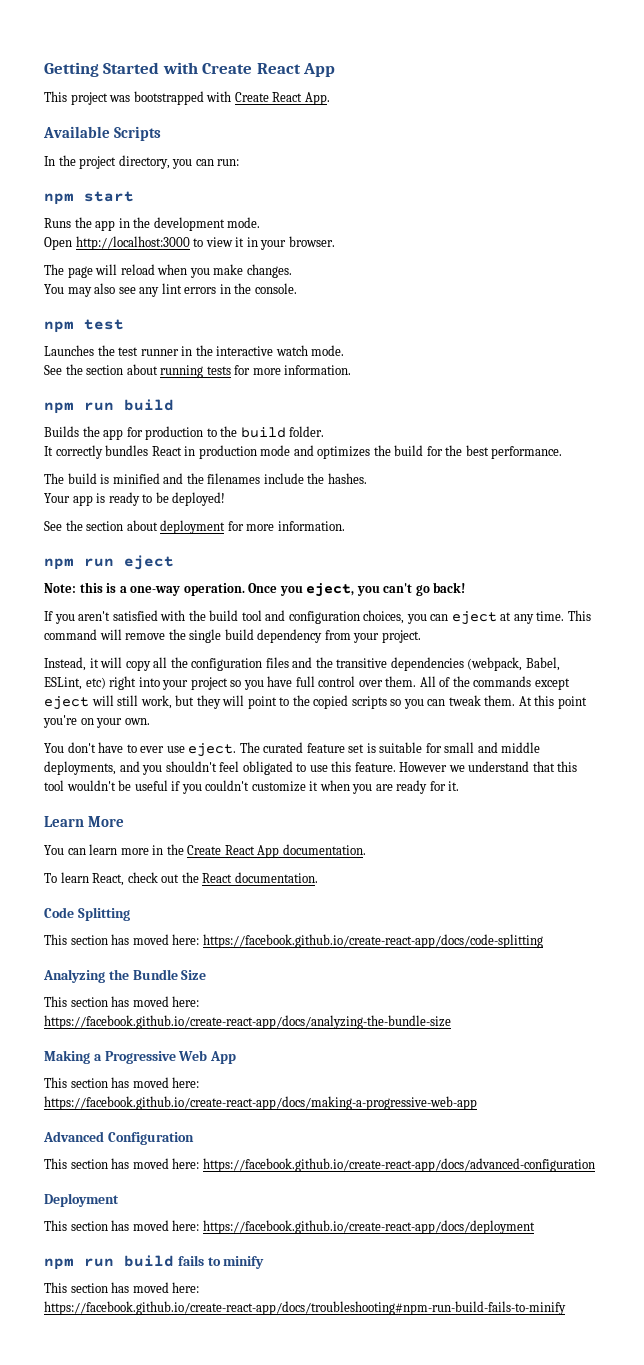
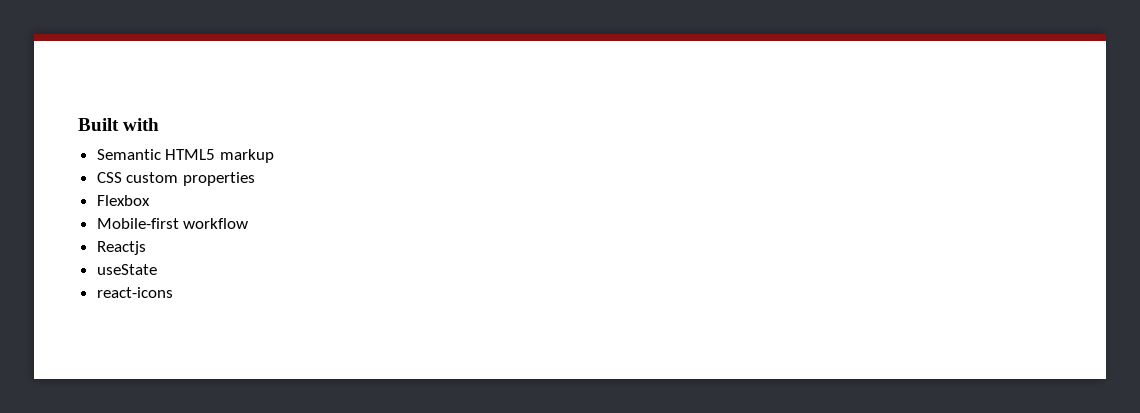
- Getting Started with Create React App
- This project was bootstrapped with Create React App.
- Available Scripts
- In the project directory, you can run:
- npm start
- Runs the app in the development mode.
- Open http://localhost:3000 to view it in your browser.
- The page will reload when you make changes.
- You may also see any lint errors in the console.
- npm test
- Launches the test runner in the interactive watch mode.
- See the section about running tests for more information.
- npm run build
- Builds the app for production to the build folder.
- It correctly bundles React in production mode and optimizes the build for the best performance.
- The build is minified and the filenames include the hashes.
- Your app is ready to be deployed!
- See the section about deployment for more information.
- npm run eject
- Note: this is a one-way operation. Once you eject, you can't go back!
- If you aren't satisfied with the build tool and configuration choices, you can eject at any time. This command will remove the single build dependency from your project.
- Instead, it will copy all the configuration files and the transitive dependencies (webpack, Babel, ESLint, etc) right into your project so you have full control over them. All of the commands except eject will still work, but they will point to the copied scripts so you can tweak them. At this point you're on your own.
- You don't have to ever use eject. The curated feature set is suitable for small and middle deployments, and you shouldn't feel obligated to use this feature. However we understand that this tool wouldn't be useful if you couldn't customize it when you are ready for it.
- Learn More
- You can learn more in the Create React App documentation.
- To learn React, check out the React documentation.
- Code Splitting
- This section has moved here: https://facebook.github.io/create-react-app/docs/code-splitting
- Analyzing the Bundle Size
- This section has moved here: https://facebook.github.io/create-react-app/docs/analyzing-the-bundle-size
- Making a Progressive Web App
- This section has moved here: https://facebook.github.io/create-react-app/docs/making-a-progressive-web-app
- Advanced Configuration
- This section has moved here: https://facebook.github.io/create-react-app/docs/advanced-configuration
- Deployment
- This section has moved here: https://facebook.github.io/create-react-app/docs/deployment
- npm run build fails to minify
- This section has moved here: https://facebook.github.io/create-react-app/docs/troubleshooting#npm-run-build-fails-to-minify
+ Built with
+ Semantic HTML5 markup
+ CSS custom properties
+ Flexbox
+ Mobile-first workflow
+ Reactjs
+ useState
+ react-icons

